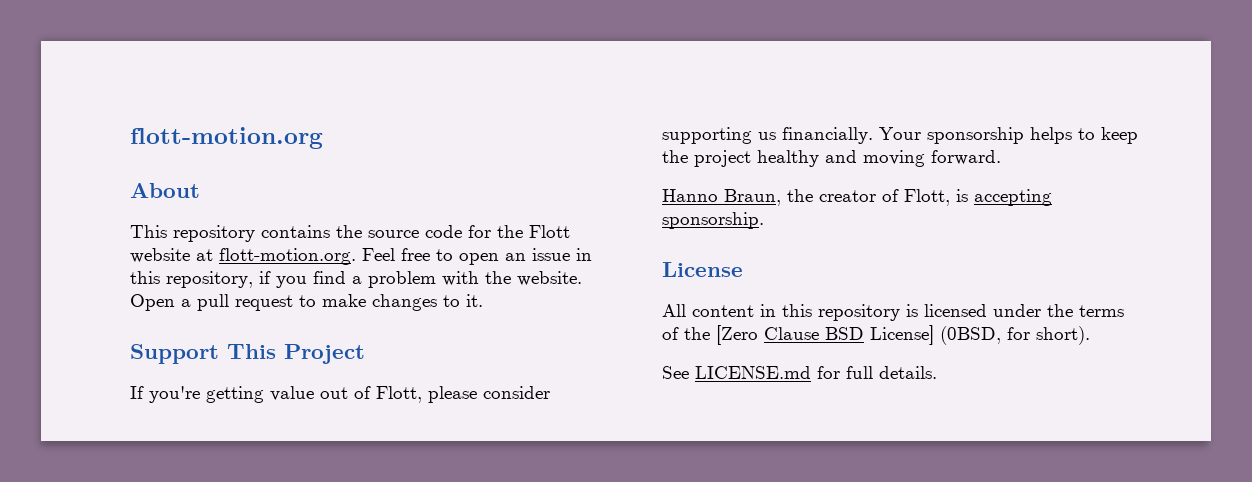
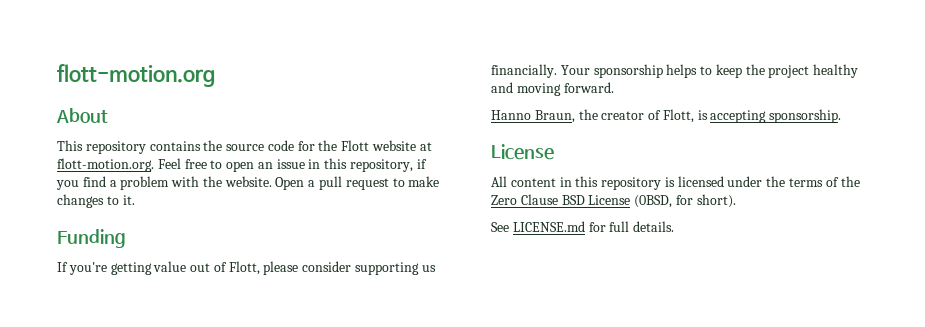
- Support This Project
+ Funding
- All content in this repository is licensed under the terms of the [Zero Clause BSD License] (0BSD, for short).
+ All content in this repository is licensed under the terms of the Zero Clause BSD License (0BSD, for short).

